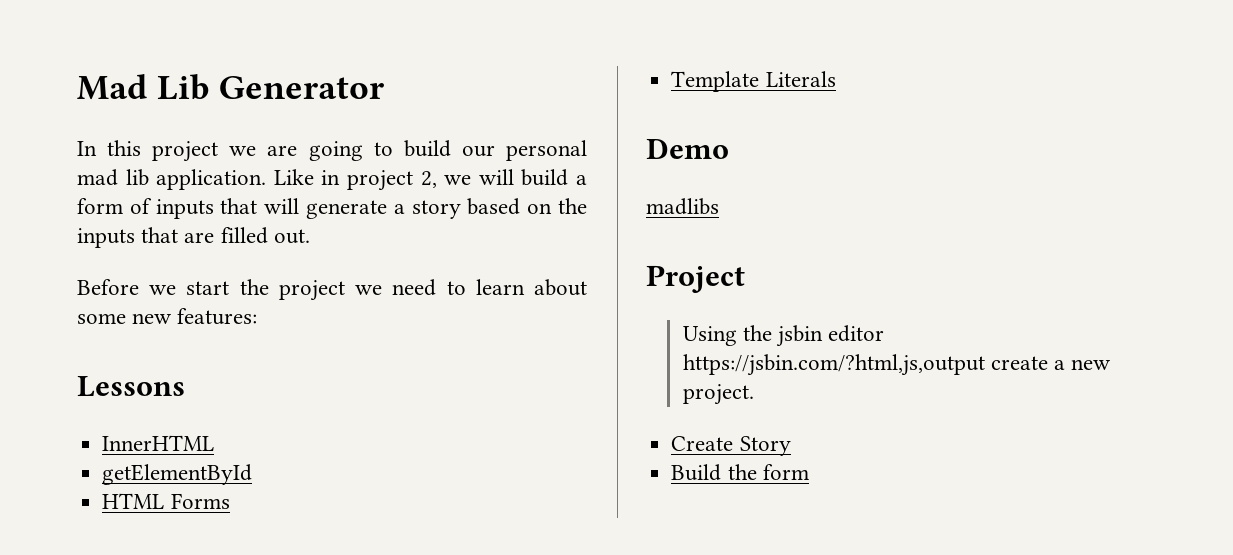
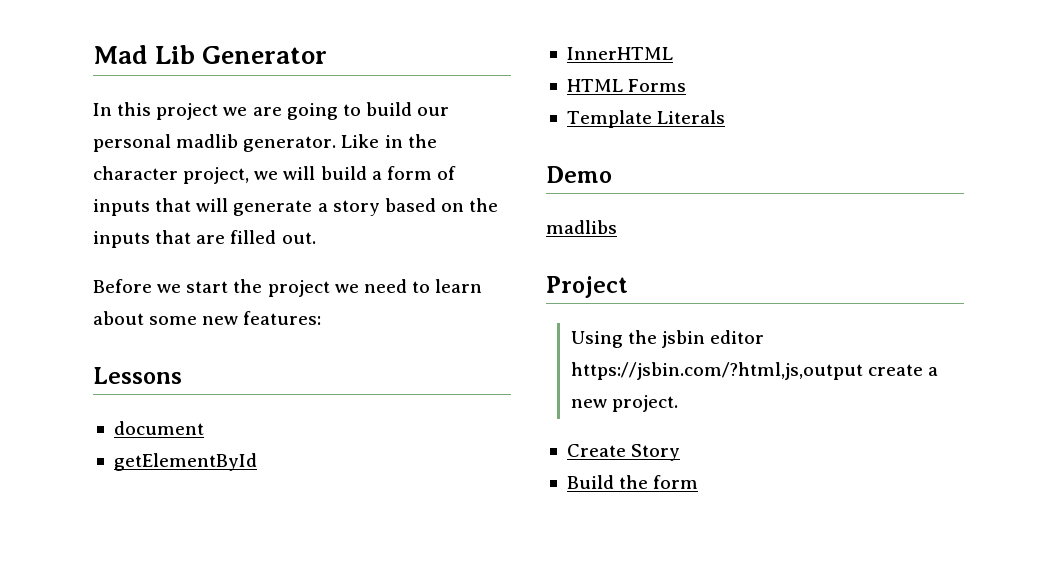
- In this project we are going to build our personal mad lib application. Like in project 2, we will build a form of inputs that will generate a story based on the inputs that are filled out.
+ In this project we are going to build our personal madlib generator. Like in the character project, we will build a form of inputs that will generate a story based on the inputs that are filled out.
- InnerHTML
+ document
+ InnerHTML

